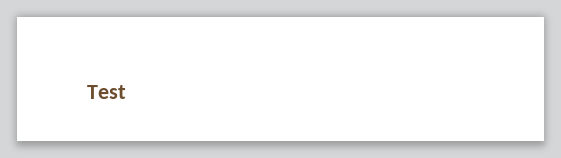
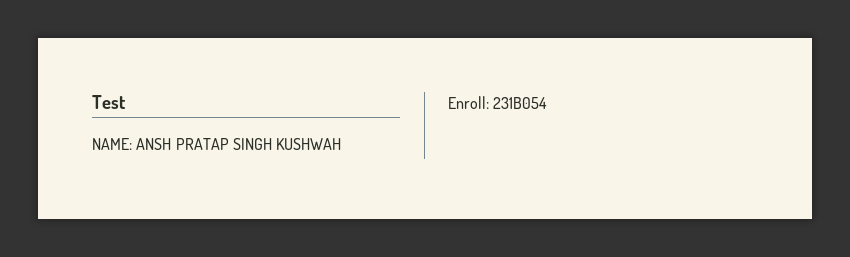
+ NAME: ANSH PRATAP SINGH KUSHWAH
+ Enroll: 231B054

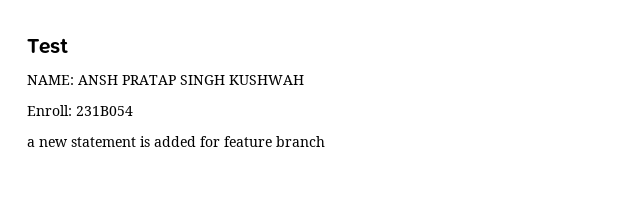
+ a new statement is added for feature branch

